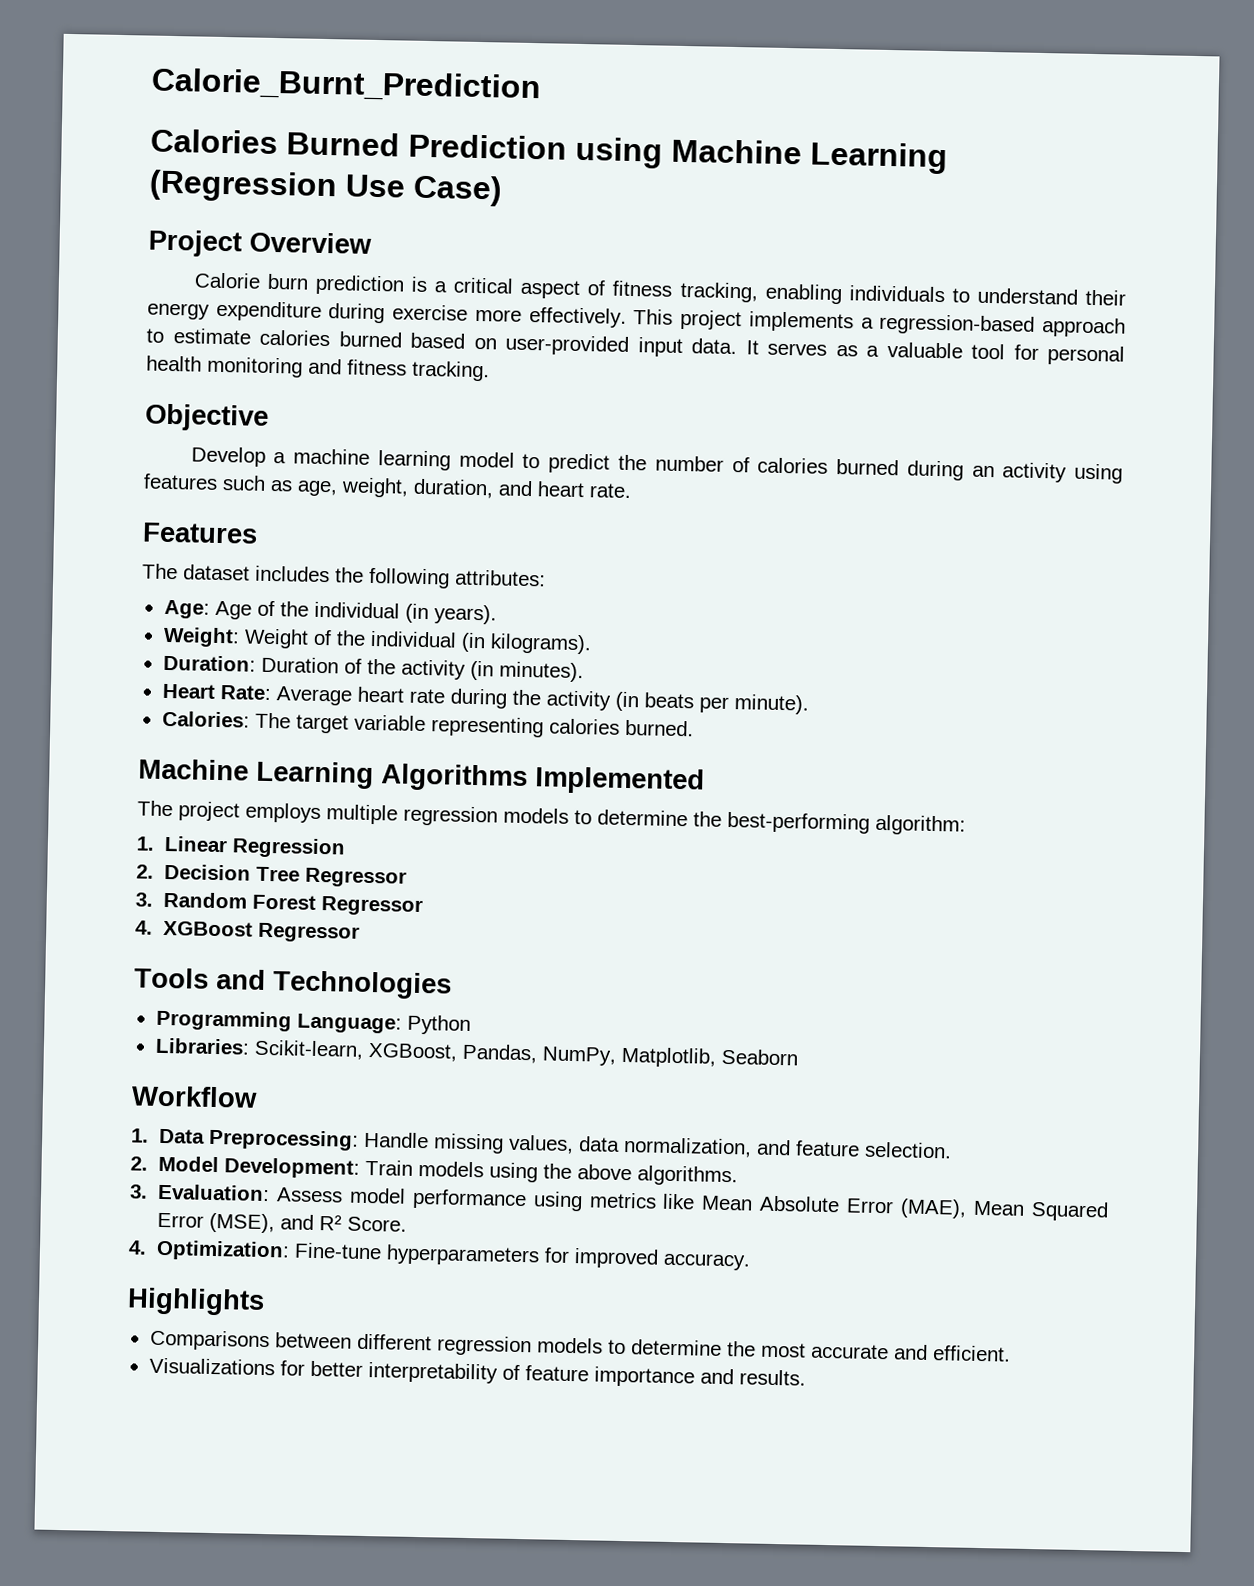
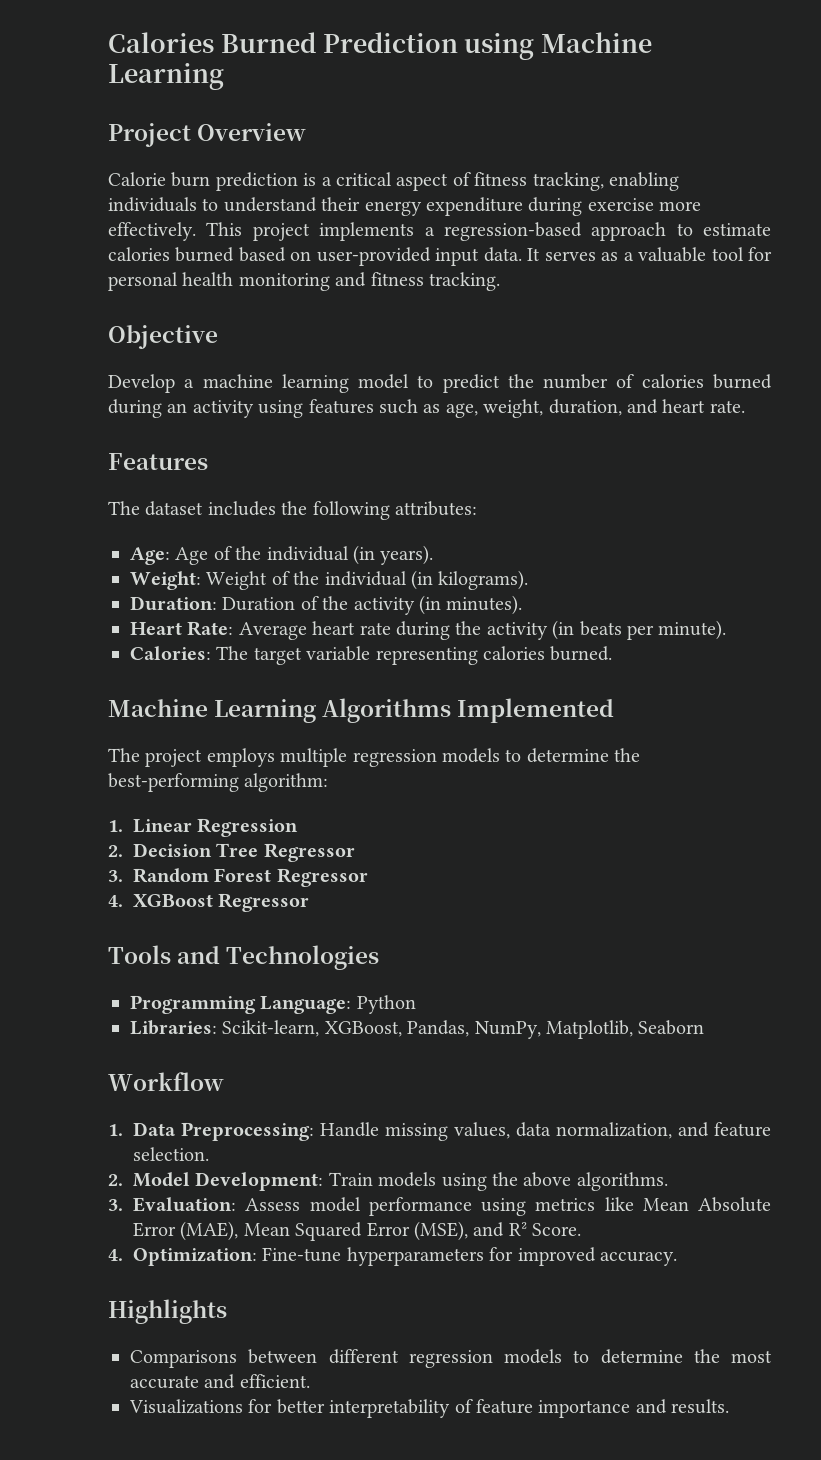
- Calorie_Burnt_Prediction
- Calories Burned Prediction using Machine Learning (Regression Use Case)
+ Calories Burned Prediction using Machine Learning

